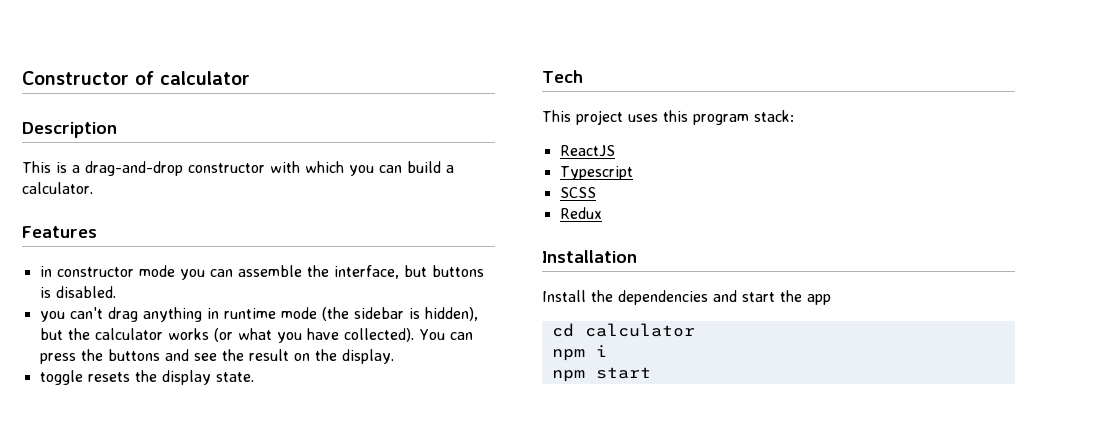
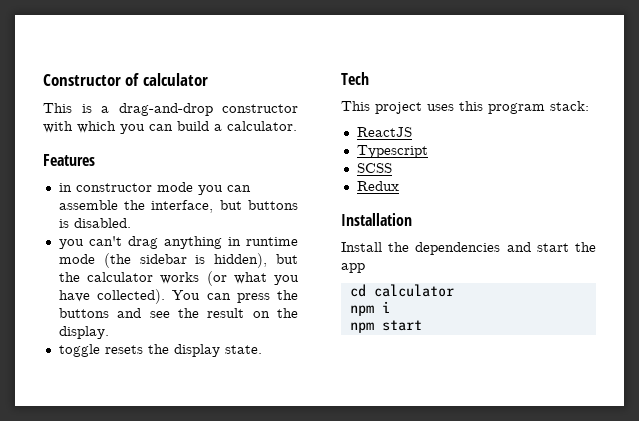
- Description

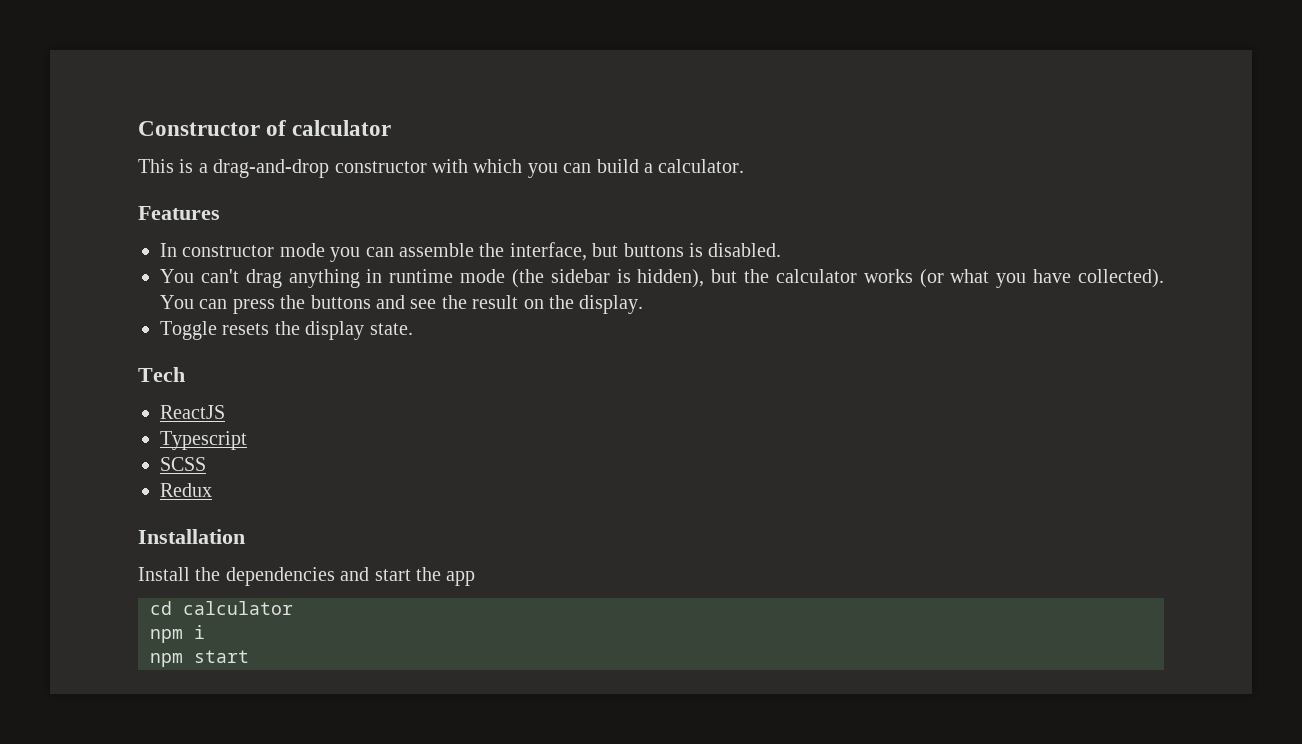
- in constructor mode you can assemble the interface, but buttons is disabled.
+ In constructor mode you can assemble the interface, but buttons is disabled.
- you can't drag anything in runtime mode (the sidebar is hidden), but the calculator works (or what you have collected).
+ You can't drag anything in runtime mode (the sidebar is hidden), but the calculator works (or what you have collected).
- toggle resets the display state.
+ Toggle resets the display state.
- This project uses this program stack:

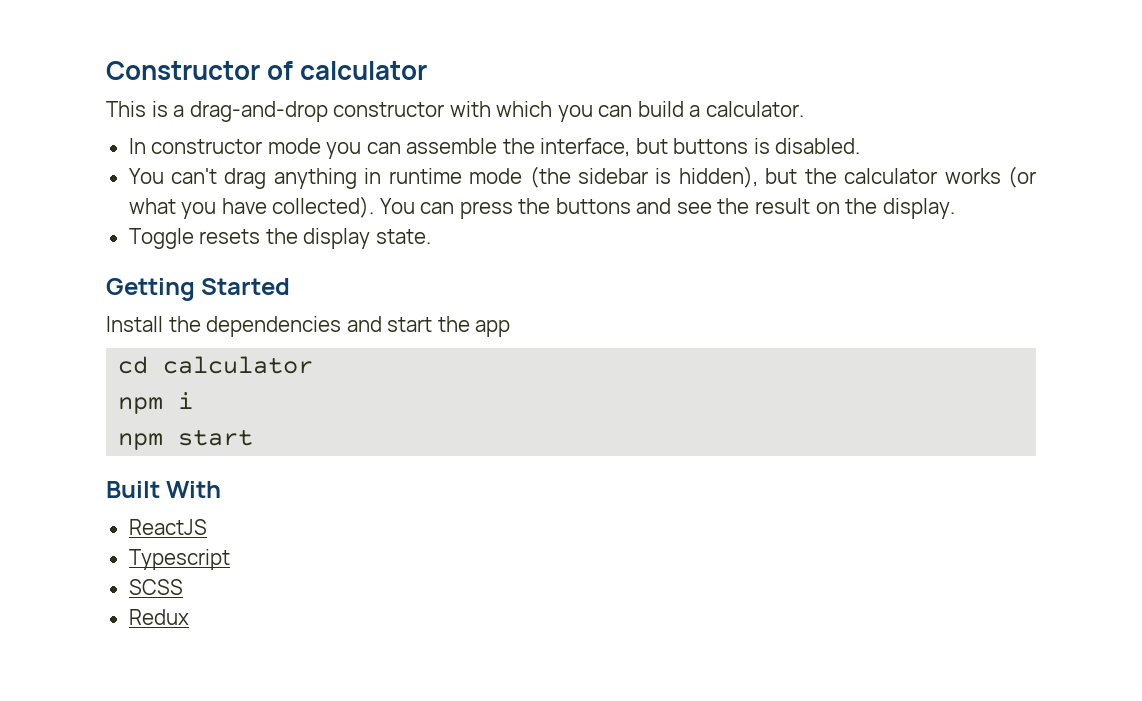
- Features
- Tech
- ReactJS
- Typescript
- SCSS
- Redux
- Installation
+ Getting Started
+ Built With
+ ReactJS
+ Typescript
+ SCSS
+ Redux

